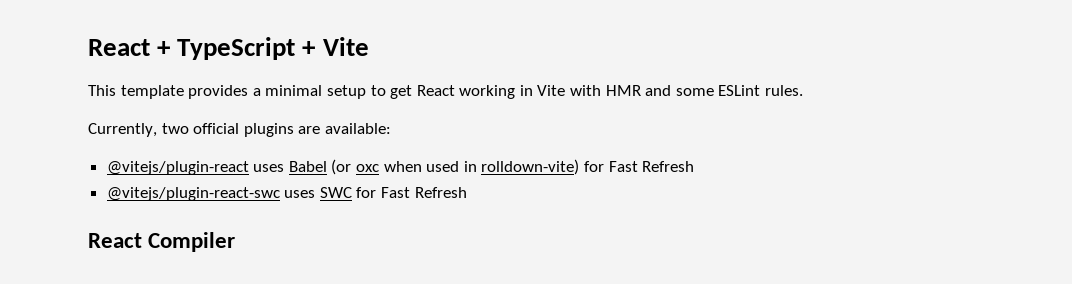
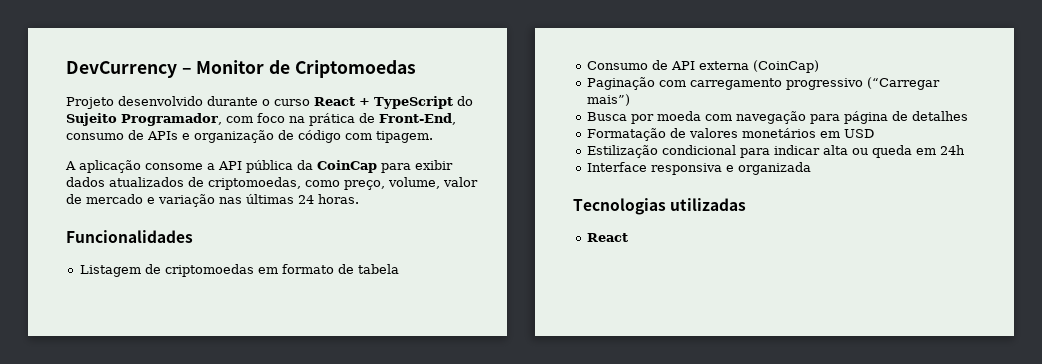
- React + TypeScript + Vite
- This template provides a minimal setup to get React working in Vite with HMR and some ESLint rules.
- Currently, two official plugins are available:
- @vitejs/plugin-react uses Babel (or oxc when used in rolldown-vite) for Fast Refresh
- @vitejs/plugin-react-swc uses SWC for Fast Refresh
- React Compiler
+ DevCurrency – Monitor de Criptomoedas
+ Projeto desenvolvido durante o curso React + TypeScript do Sujeito Programador, com foco na prática de Front-End, consumo de APIs e organização de código com tipagem.
+ A aplicação consome a API pública da CoinCap para exibir dados atualizados de criptomoedas, como preço, volume, valor de mercado e variação nas últimas 24 horas.
+ Funcionalidades
+ Listagem de criptomoedas em formato de tabela
+ Consumo de API externa (CoinCap)
+ Paginação com carregamento progressivo (“Carregar mais”)
+ Busca por moeda com navegação para página de detalhes
+ Formatação de valores monetários em USD
+ Estilização condicional para indicar alta ou queda em 24h
+ Interface responsiva e organizada
+ Tecnologias utilizadas
+ React

